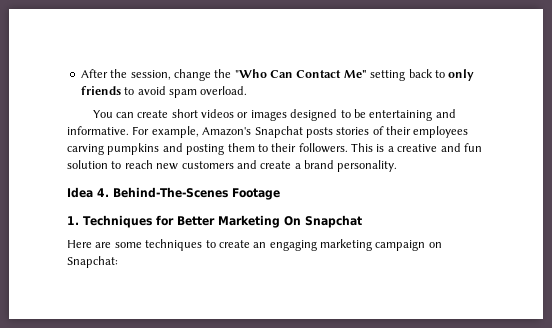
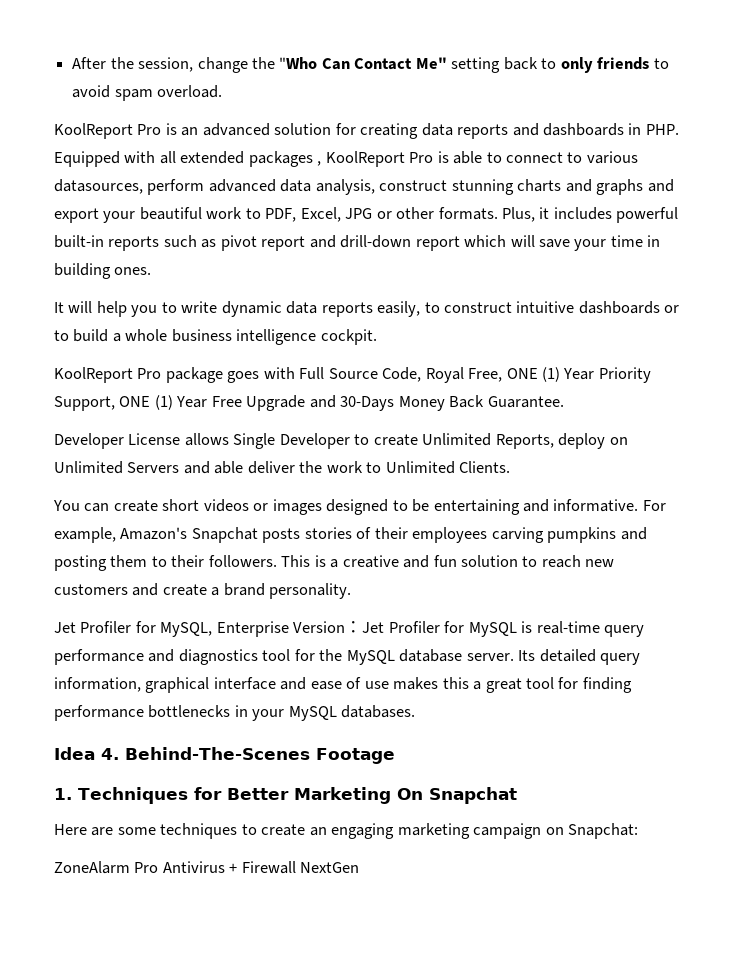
+ KoolReport Pro is an advanced solution for creating data reports and dashboards in PHP. Equipped with all extended packages , KoolReport Pro is able to connect to various datasources, perform advanced data analysis, construct stunning charts and graphs and export your beautiful work to PDF, Excel, JPG or other formats. Plus, it includes powerful built-in reports such as pivot report and drill-down report which will save your time in building ones.
+ It will help you to write dynamic data reports easily, to construct intuitive dashboards or to build a whole business intelligence cockpit.
+ KoolReport Pro package goes with Full Source Code, Royal Free, ONE (1) Year Priority Support, ONE (1) Year Free Upgrade and 30-Days Money Back Guarantee.
+ Developer License allows Single Developer to create Unlimited Reports, deploy on Unlimited Servers and able deliver the work to Unlimited Clients.
+ Jet Profiler for MySQL, Enterprise Version：Jet Profiler for MySQL is real-time query performance and diagnostics tool for the MySQL database server. Its detailed query information, graphical interface and ease of use makes this a great tool for finding performance bottlenecks in your MySQL databases.
+ ZoneAlarm Pro Antivirus + Firewall NextGen

